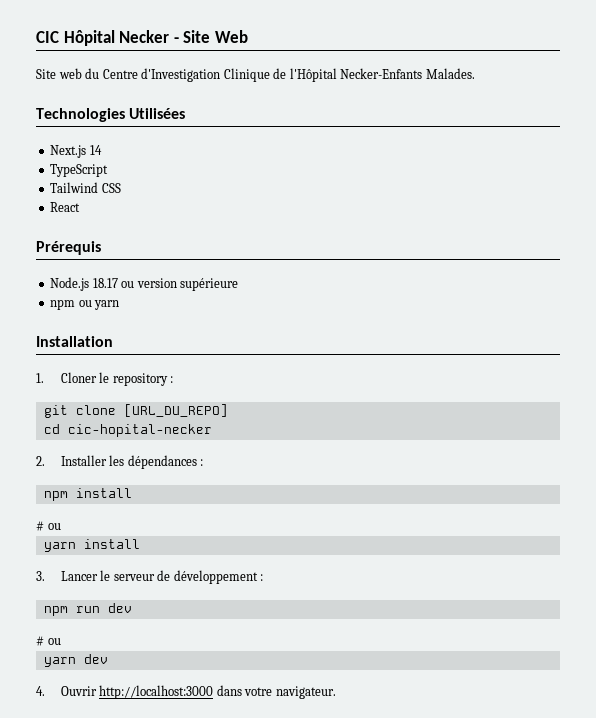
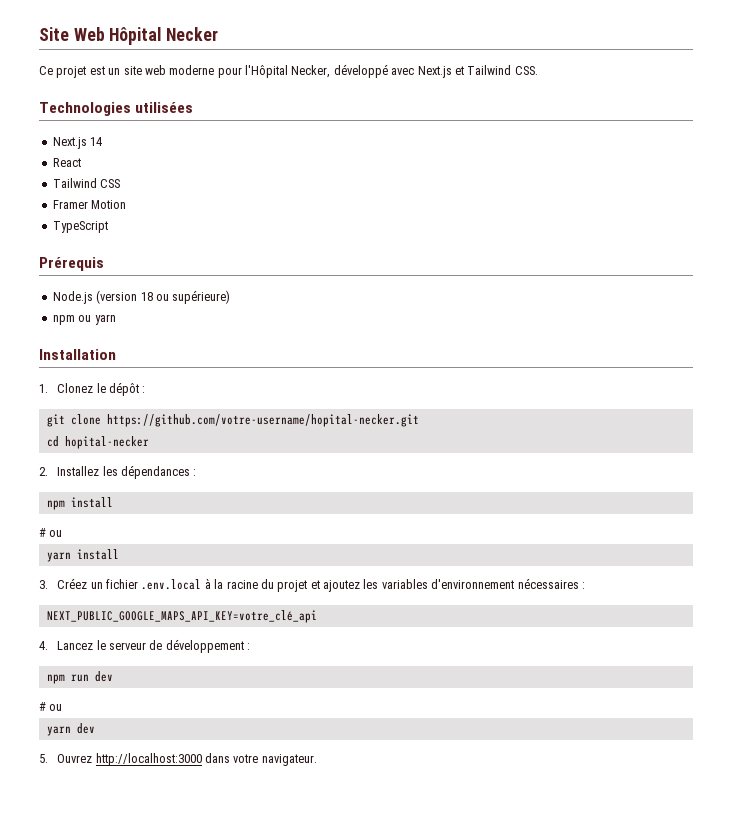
- CIC Hôpital Necker - Site Web
- Site web du Centre d'Investigation Clinique de l'Hôpital Necker-Enfants Malades.
+ Site Web Hôpital Necker
+ Ce projet est un site web moderne pour l'Hôpital Necker, développé avec Next.js et Tailwind CSS.
- Technologies Utilisées
+ Technologies utilisées
- TypeScript
+ React
- React
+ Framer Motion
+ TypeScript
- Node.js 18.17 ou version supérieure
+ Node.js (version 18 ou supérieure)
- 1. Cloner le repository :
+ 1. Clonez le dépôt :
- git clone [URL_DU_REPO]
+ git clone https://github.com/votre-username/hopital-necker.git
- cd cic-hopital-necker
+ cd hopital-necker
- 2. Installer les dépendances :
+ 2. Installez les dépendances :
- 3. Lancer le serveur de développement :
+ 3. Créez un fichier .env.local à la racine du projet et ajoutez les variables d'environnement nécessaires :
+ NEXT_PUBLIC_GOOGLE_MAPS_API_KEY=votre_clé_api
+ 4. Lancez le serveur de développement :
- 4. Ouvrir http://localhost:3000 dans votre navigateur.
+ 5. Ouvrez http://localhost:3000 dans votre navigateur.

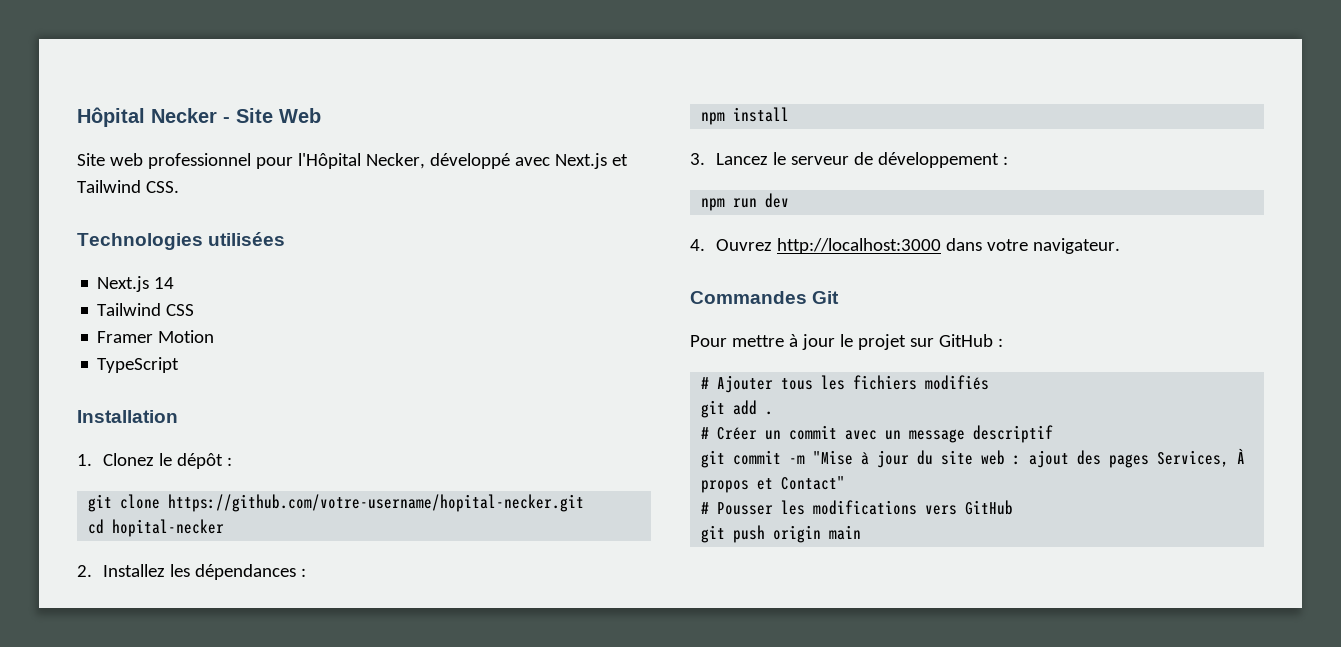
- Site Web Hôpital Necker
- Ce projet est un site web moderne pour l'Hôpital Necker, développé avec Next.js et Tailwind CSS.
+ Hôpital Necker - Site Web
+ Site web professionnel pour l'Hôpital Necker, développé avec Next.js et Tailwind CSS.
- React
- Prérequis
- Node.js (version 18 ou supérieure)
- npm ou yarn
  npm install
- # ou
- yarn install
- 3. Créez un fichier .env.local à la racine du projet et ajoutez les variables d'environnement nécessaires :
- NEXT_PUBLIC_GOOGLE_MAPS_API_KEY=votre_clé_api
- 4. Lancez le serveur de développement :
+ 3. Lancez le serveur de développement :
  npm run dev
- # ou
- yarn dev
- 5. Ouvrez http://localhost:3000 dans votre navigateur.
+ 4. Ouvrez http://localhost:3000 dans votre navigateur.
+ Commandes Git
+ Pour mettre à jour le projet sur GitHub :
+ # Ajouter tous les fichiers modifiés
+ git add .
+ # Créer un commit avec un message descriptif
+ git commit -m "Mise à jour du site web : ajout des pages Services, À propos et Contact"
+ # Pousser les modifications vers GitHub
+ git push origin main

